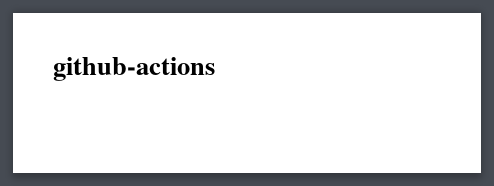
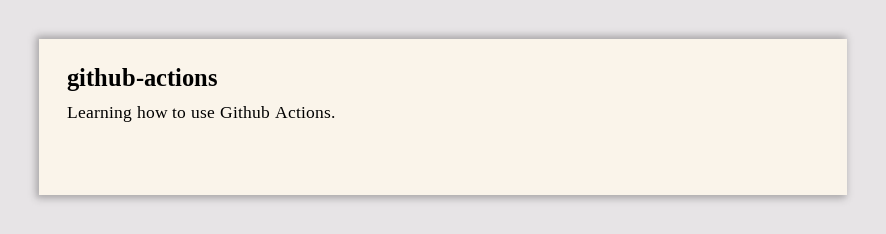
+ Learning how to use Github Actions.

